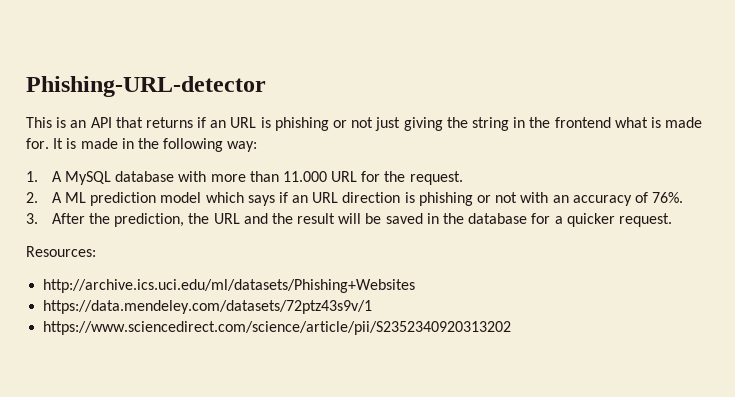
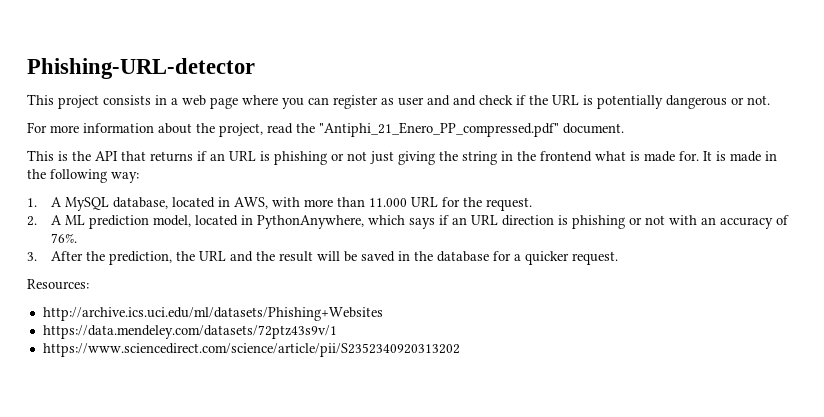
- This is an API that returns if an URL is phishing or not just giving the string in the frontend what is made for.
+ This project consists in a web page where you can register as user and and check if the URL is potentially dangerous or not.
+ For more information about the project, read the "Antiphi_21_Enero_PP_compressed.pdf" document.
+ This is the API that returns if an URL is phishing or not just giving the string in the frontend what is made for.
- 1. A MySQL database with more than 11.000 URL for the request.
+ 1. A MySQL database, located in AWS, with more than 11.000 URL for the request.
- 2. A ML prediction model which says if an URL direction is phishing or not with an accuracy of 76%.
+ 2. A ML prediction model, located in PythonAnywhere, which says if an URL direction is phishing or not with an accuracy of 76%.

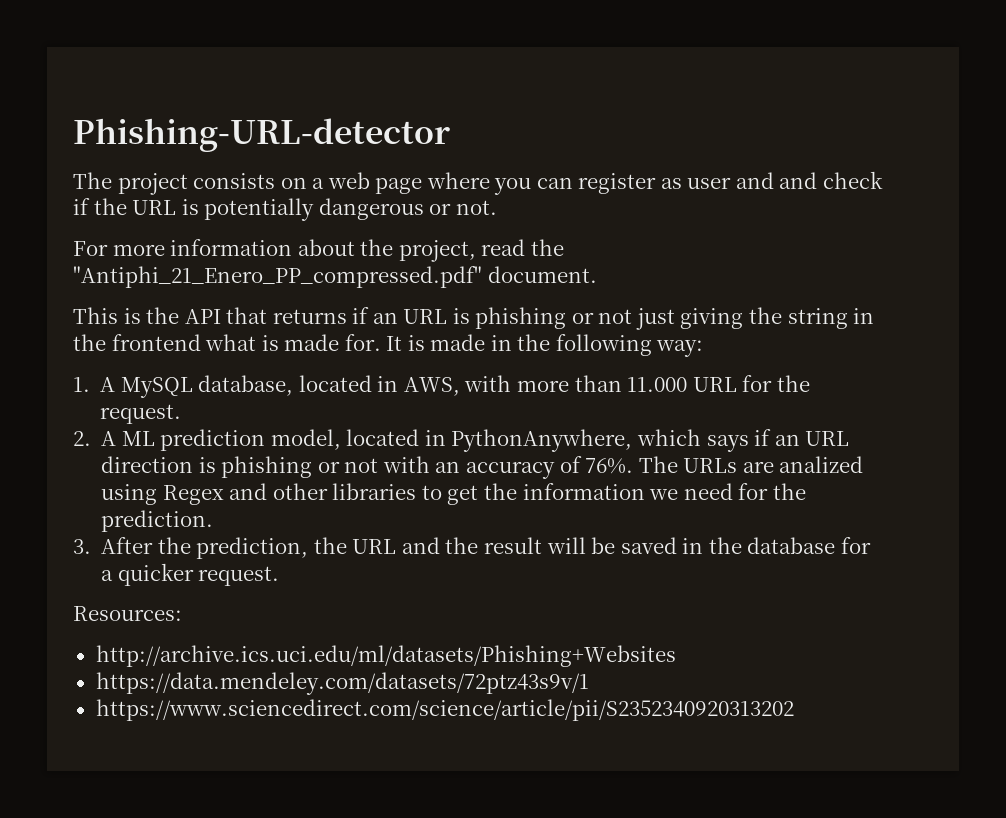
- This project consists in a web page where you can register as user and and check if the URL is potentially dangerous or not.
+ The project consists on a web page where you can register as user and and check if the URL is potentially dangerous or not.
+ The URLs are analized using Regex and other libraries to get the information we need for the prediction.

